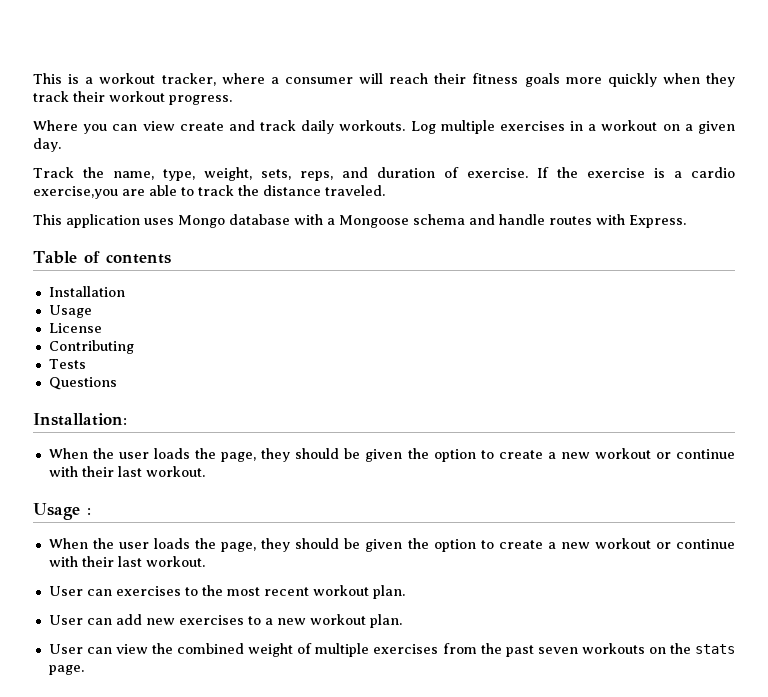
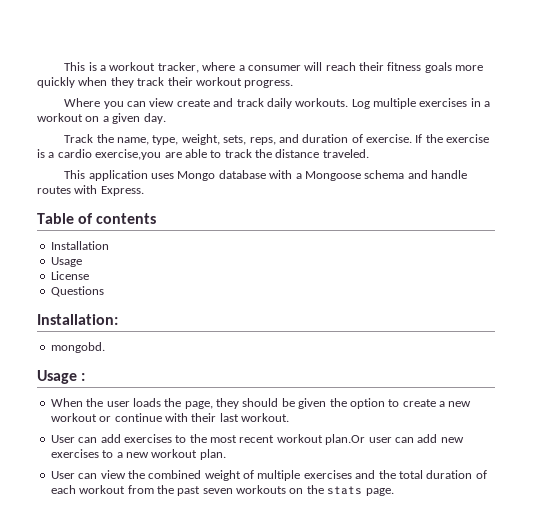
- Contributing
- Tests
  Installation:
- When the user loads the page, they should be given the option to create a new workout or continue with their last workout.
+ mongobd.
- User can exercises to the most recent workout plan.
- User can add new exercises to a new workout plan.
+ User can add exercises to the most recent workout plan.Or user can add new exercises to a new workout plan.
- User can view the combined weight of multiple exercises from the past seven workouts on the stats page.
+ User can view the combined weight of multiple exercises and the total duration of each workout from the past seven workouts on the stats page.

